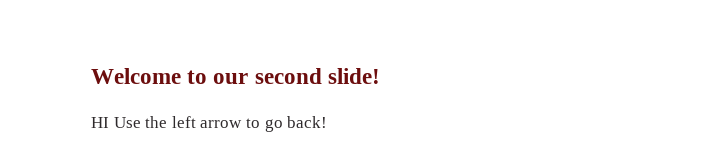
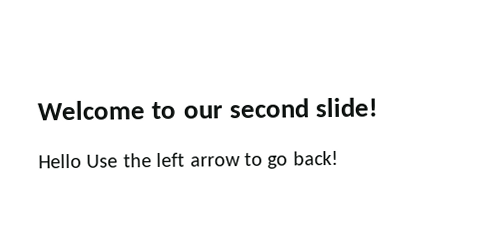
- HI Use the left arrow to go back!
+ Hello Use the left arrow to go back!

